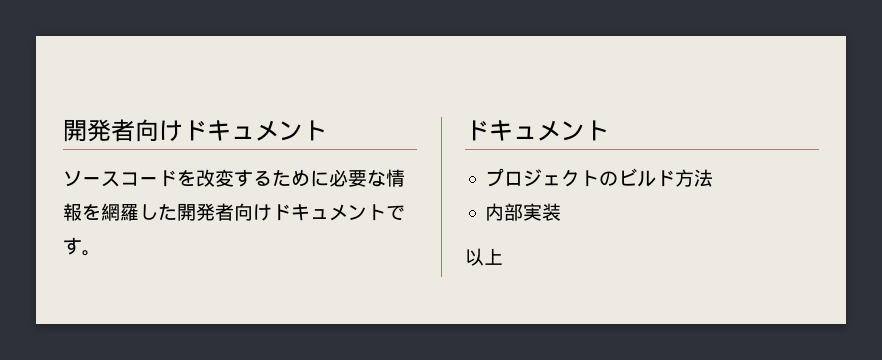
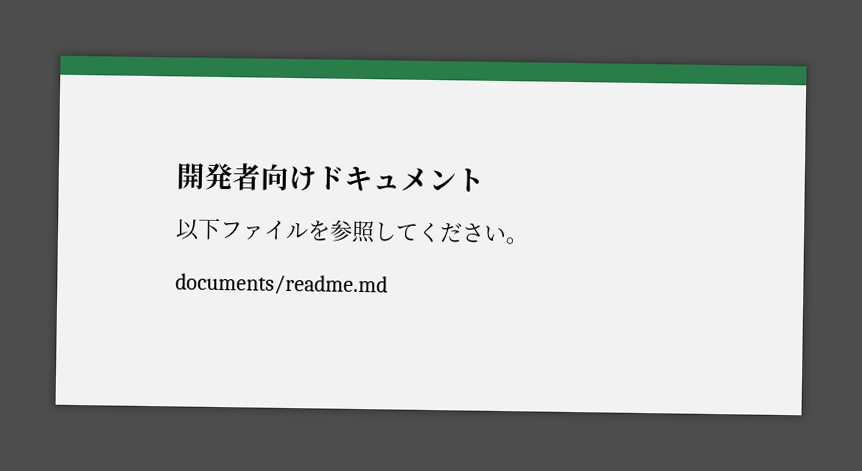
- ソースコードを改変するために必要な情報を網羅した開発者向けドキュメントです。
- ドキュメント
- プロジェクトのビルド方法
- 内部実装
- 以上
+ 以下ファイルを参照してください。
+ documents/readme.md

